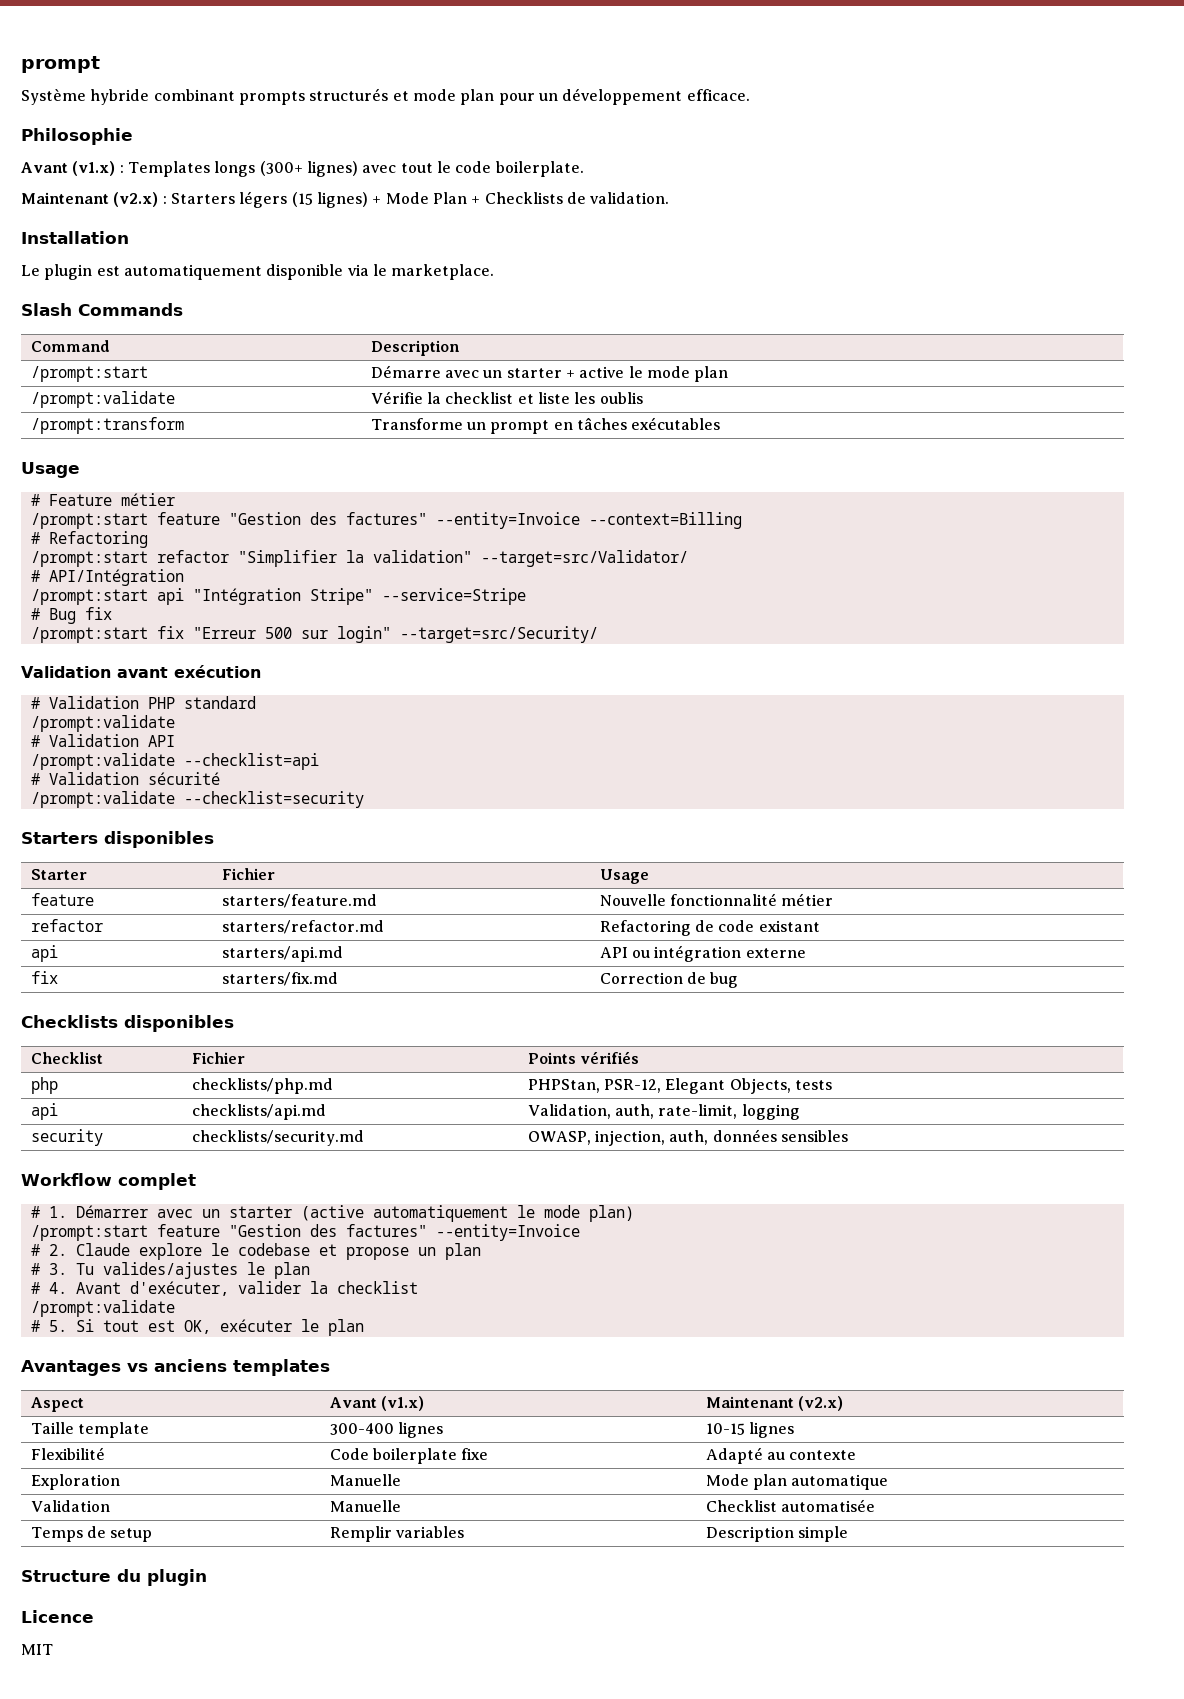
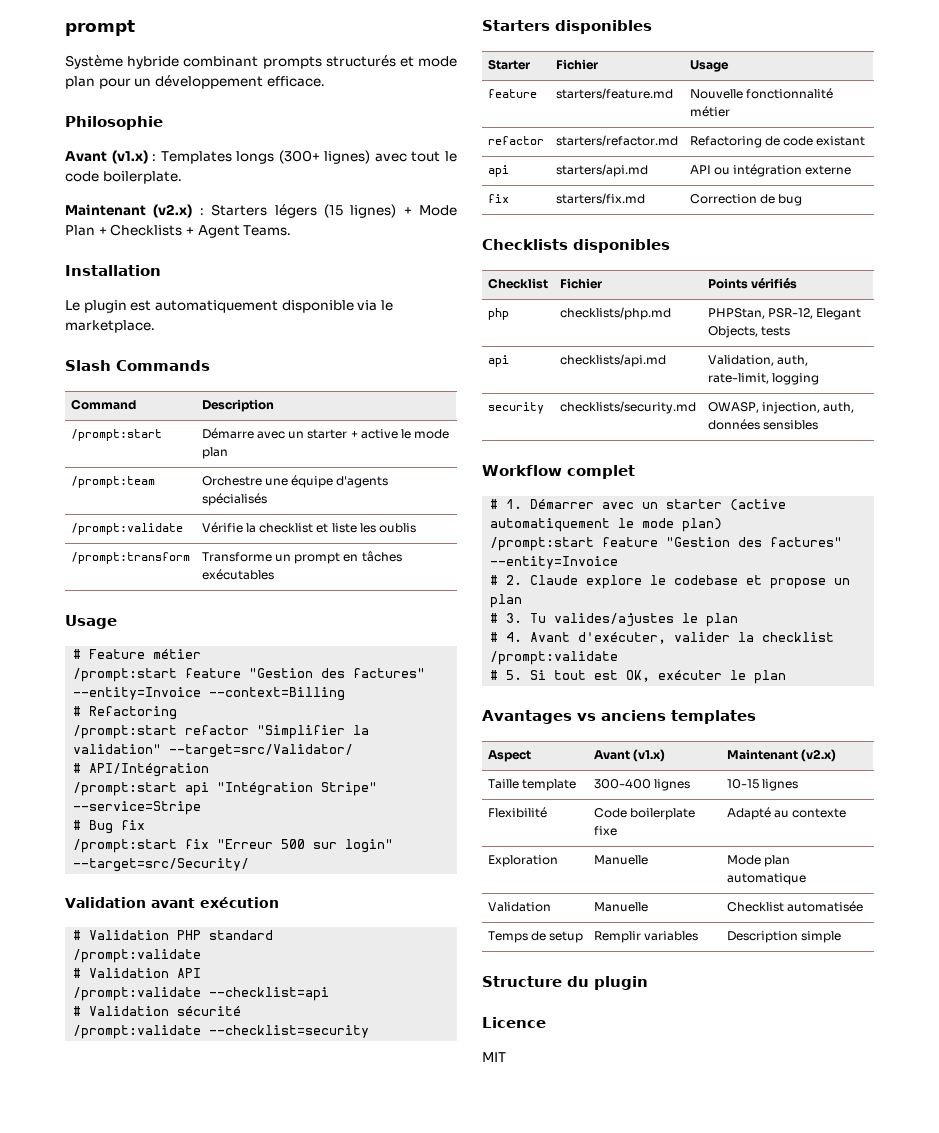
- Maintenant (v2.x) : Starters légers (15 lignes) + Mode Plan + Checklists de validation.
+ Maintenant (v2.x) : Starters légers (15 lignes) + Mode Plan + Checklists + Agent Teams.
+ /prompt:team | Orchestre une équipe d'agents spécialisés

